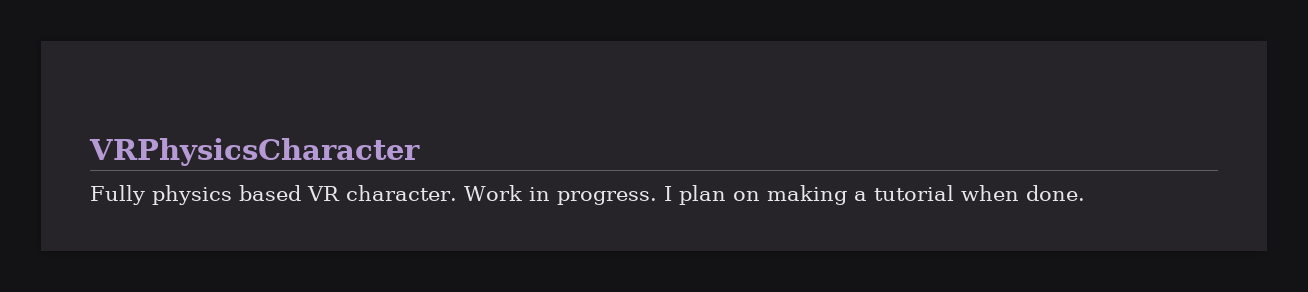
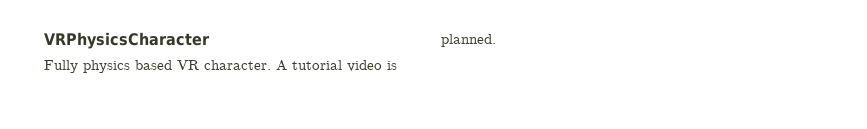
- Work in progress. I plan on making a tutorial when done.
+ A tutorial video is planned.

